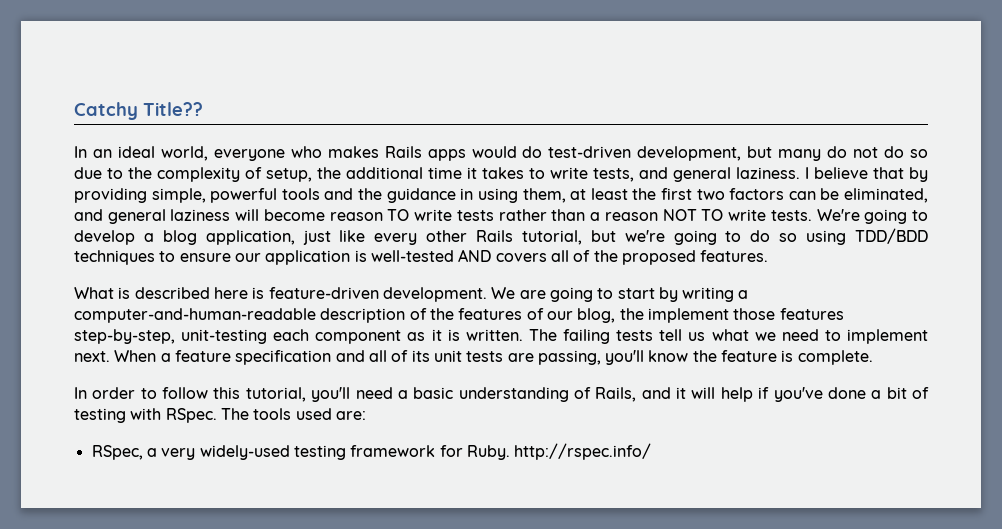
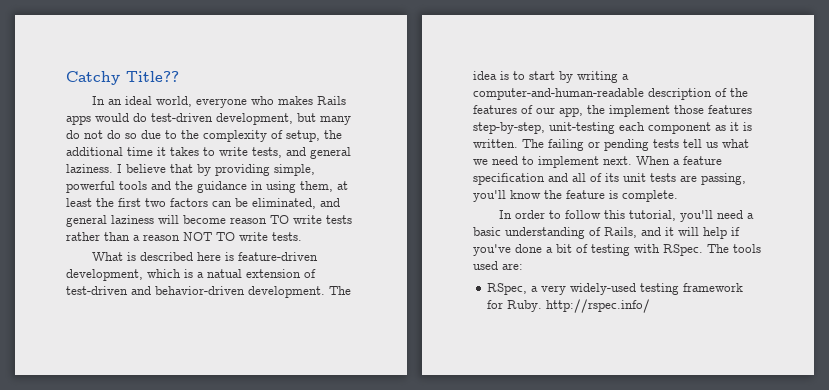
- We're going to develop a blog application, just like every other Rails tutorial, but we're going to do so using TDD/BDD techniques to ensure our application is well-tested AND covers all of the proposed features.
- What is described here is feature-driven development. We are going to start by writing a computer-and-human-readable description of the features of our blog, the implement those features step-by-step, unit-testing each component as it is written.
+ What is described here is feature-driven development, which is a natual extension of test-driven and behavior-driven development. The idea is to start by writing a computer-and-human-readable description of the features of our app, the implement those features step-by-step, unit-testing each component as it is written.
- The failing tests tell us what we need to implement next.
+ The failing or pending tests tell us what we need to implement next.

